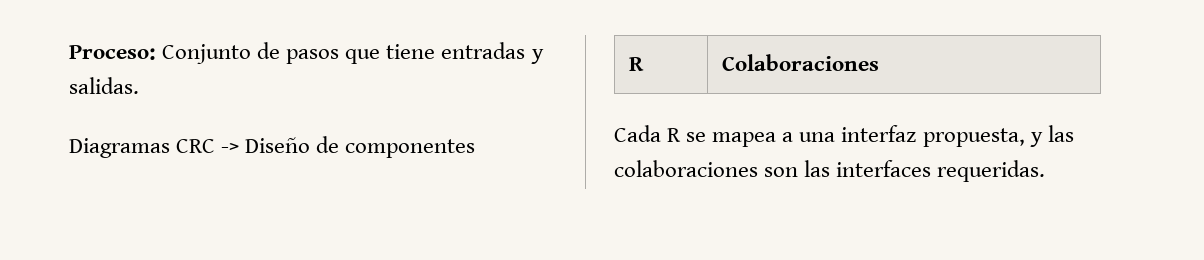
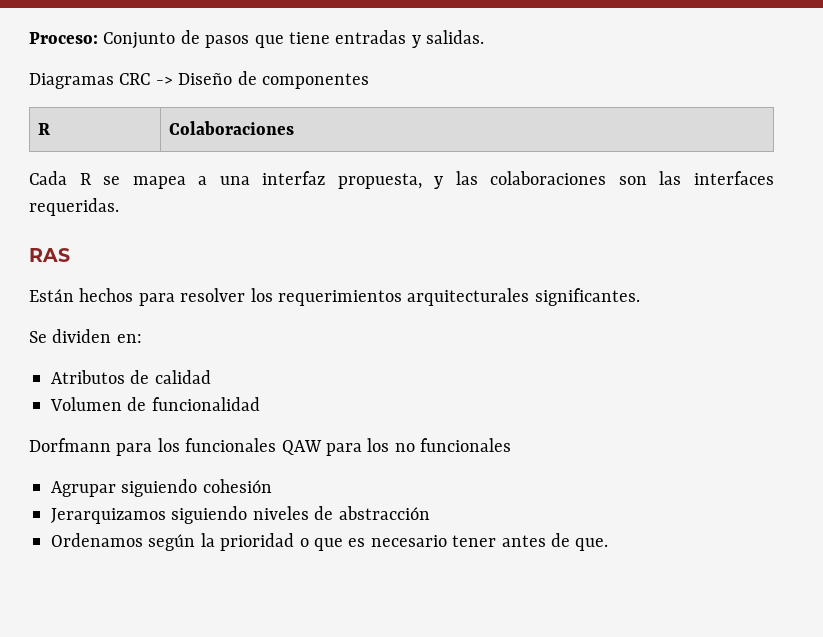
+ RAS
+ Están hechos para resolver los requerimientos arquitecturales significantes.
+ Se dividen en:
+ Atributos de calidad
+ Volumen de funcionalidad
+ Dorfmann para los funcionales QAW para los no funcionales
+ Agrupar siguiendo cohesión
+ Jerarquizamos siguiendo niveles de abstracción
+ Ordenamos según la prioridad o que es necesario tener antes de que.

